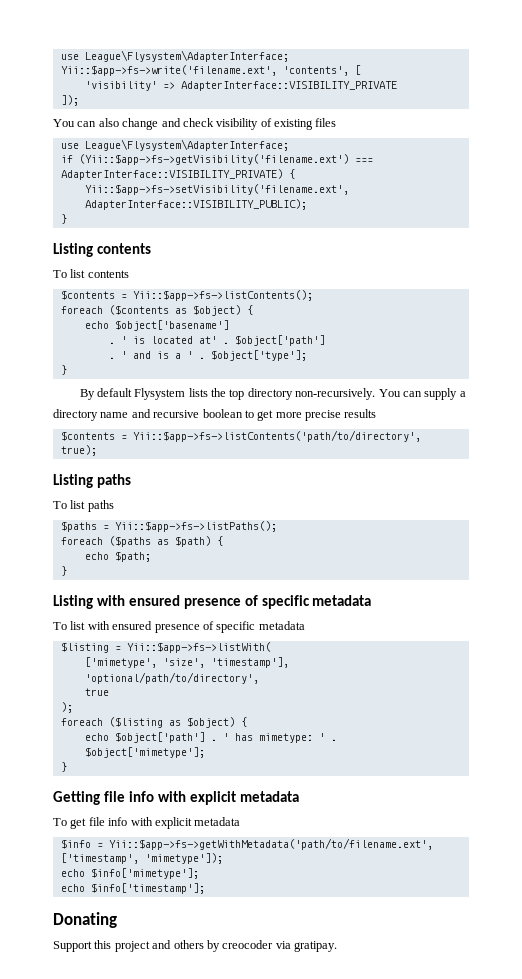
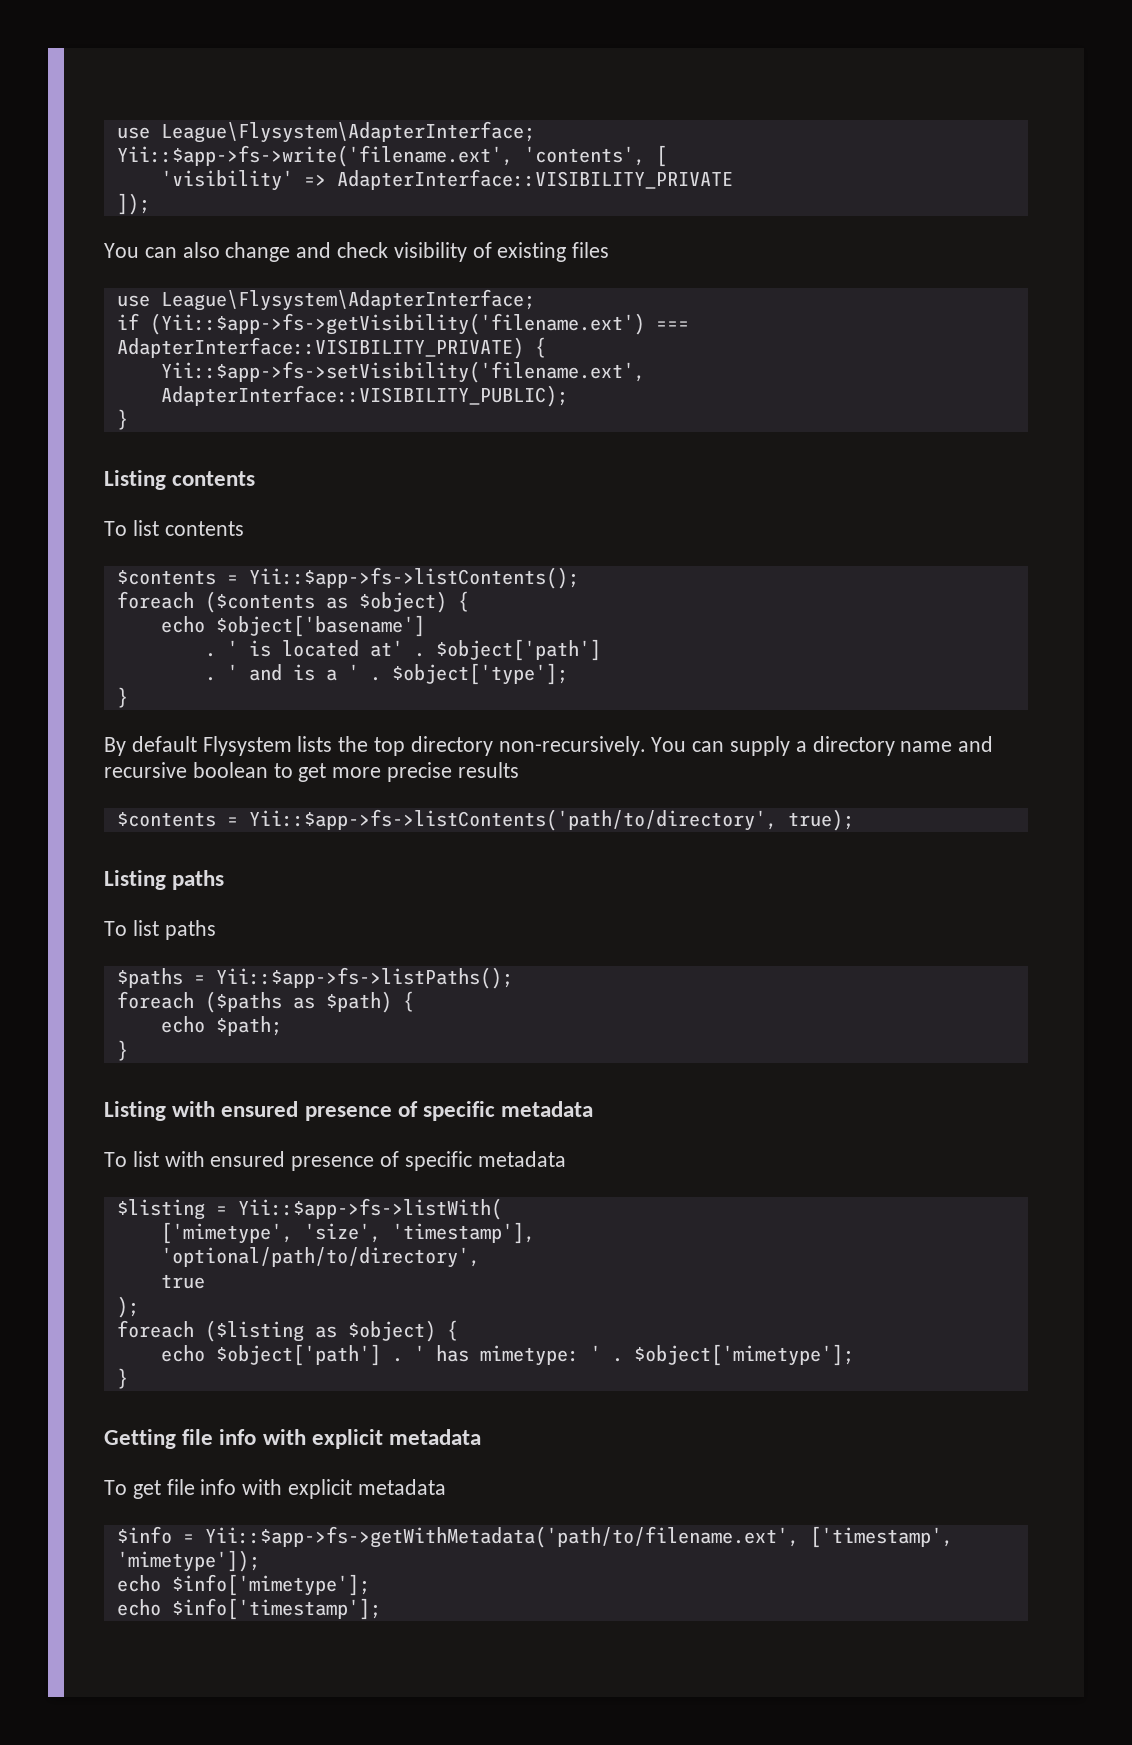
- Donating
- Support this project and others by creocoder via gratipay.

